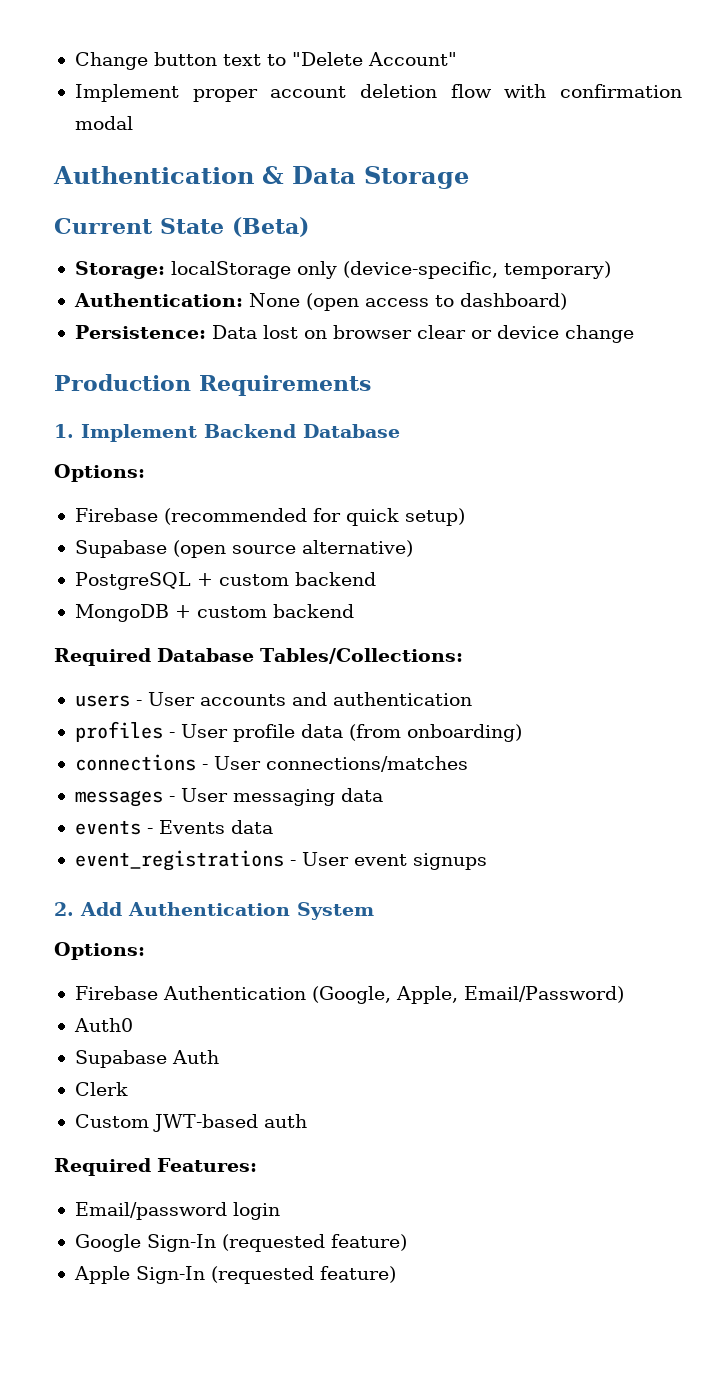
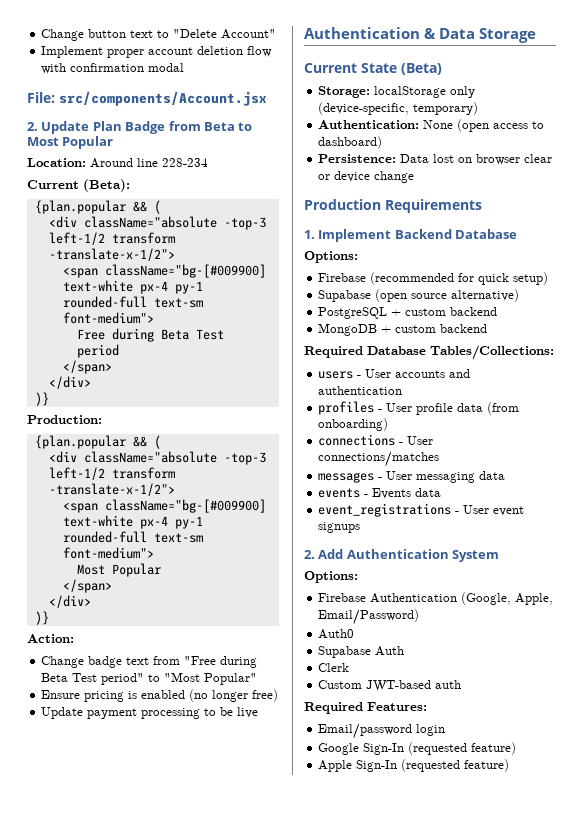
+ File: src/components/Account.jsx
+ 2. Update Plan Badge from Beta to Most Popular
+ Location: Around line 228-234
+ Current (Beta):
+ {plan.popular && (
+ <div className="absolute -top-3 left-1/2 transform -translate-x-1/2">
+ <span className="bg-[#009900] text-white px-4 py-1 rounded-full text-sm font-medium">
+ Free during Beta Test period
+ </span>
+ </div>
+ )}
+ Production:
+ {plan.popular && (
+ <div className="absolute -top-3 left-1/2 transform -translate-x-1/2">
+ <span className="bg-[#009900] text-white px-4 py-1 rounded-full text-sm font-medium">
+ Most Popular
+ </span>
+ </div>
+ )}
+ Action:
+ Change badge text from "Free during Beta Test period" to "Most Popular"
+ Ensure pricing is enabled (no longer free)
+ Update payment processing to be live

